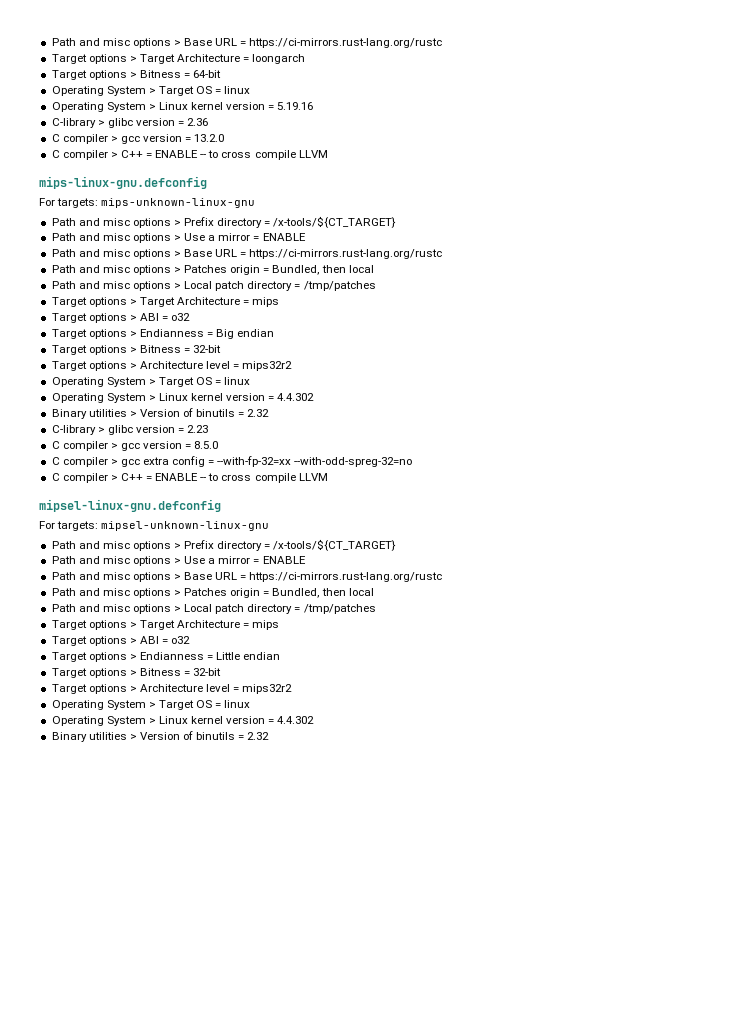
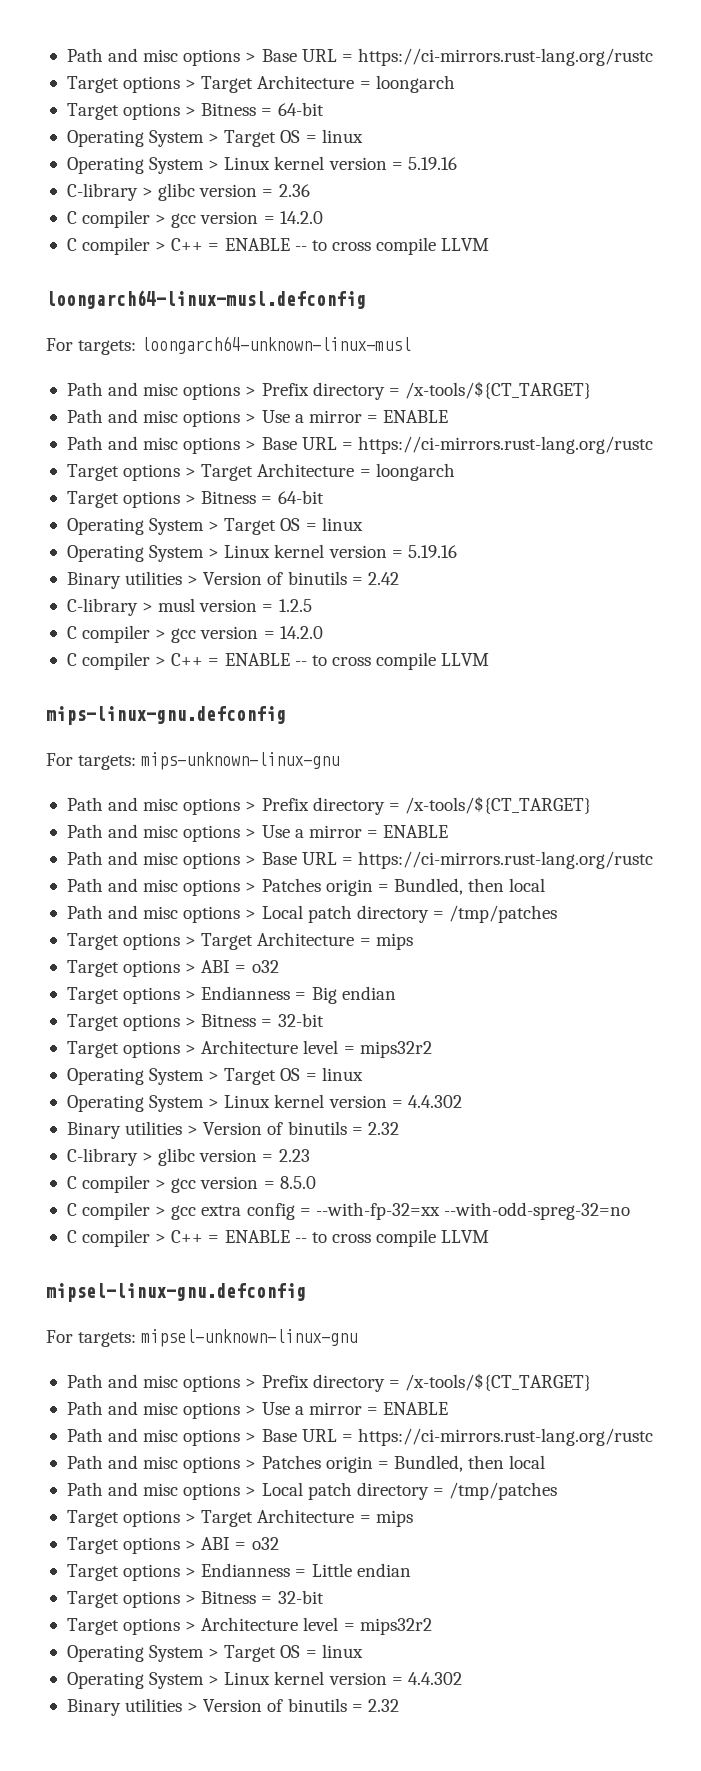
  C-library > glibc version = 2.36
- C compiler > gcc version = 13.2.0
+ C compiler > gcc version = 14.2.0
+ C compiler > C++ = ENABLE -- to cross compile LLVM
+ loongarch64-linux-musl.defconfig
+ For targets: loongarch64-unknown-linux-musl
+ Path and misc options > Prefix directory = /x-tools/${CT_TARGET}
+ Path and misc options > Use a mirror = ENABLE
+ Path and misc options > Base URL = https://ci-mirrors.rust-lang.org/rustc
+ Target options > Target Architecture = loongarch
+ Target options > Bitness = 64-bit
+ Operating System > Target OS = linux
+ Operating System > Linux kernel version = 5.19.16
+ Binary utilities > Version of binutils = 2.42
+ C-library > musl version = 1.2.5
+ C compiler > gcc version = 14.2.0

